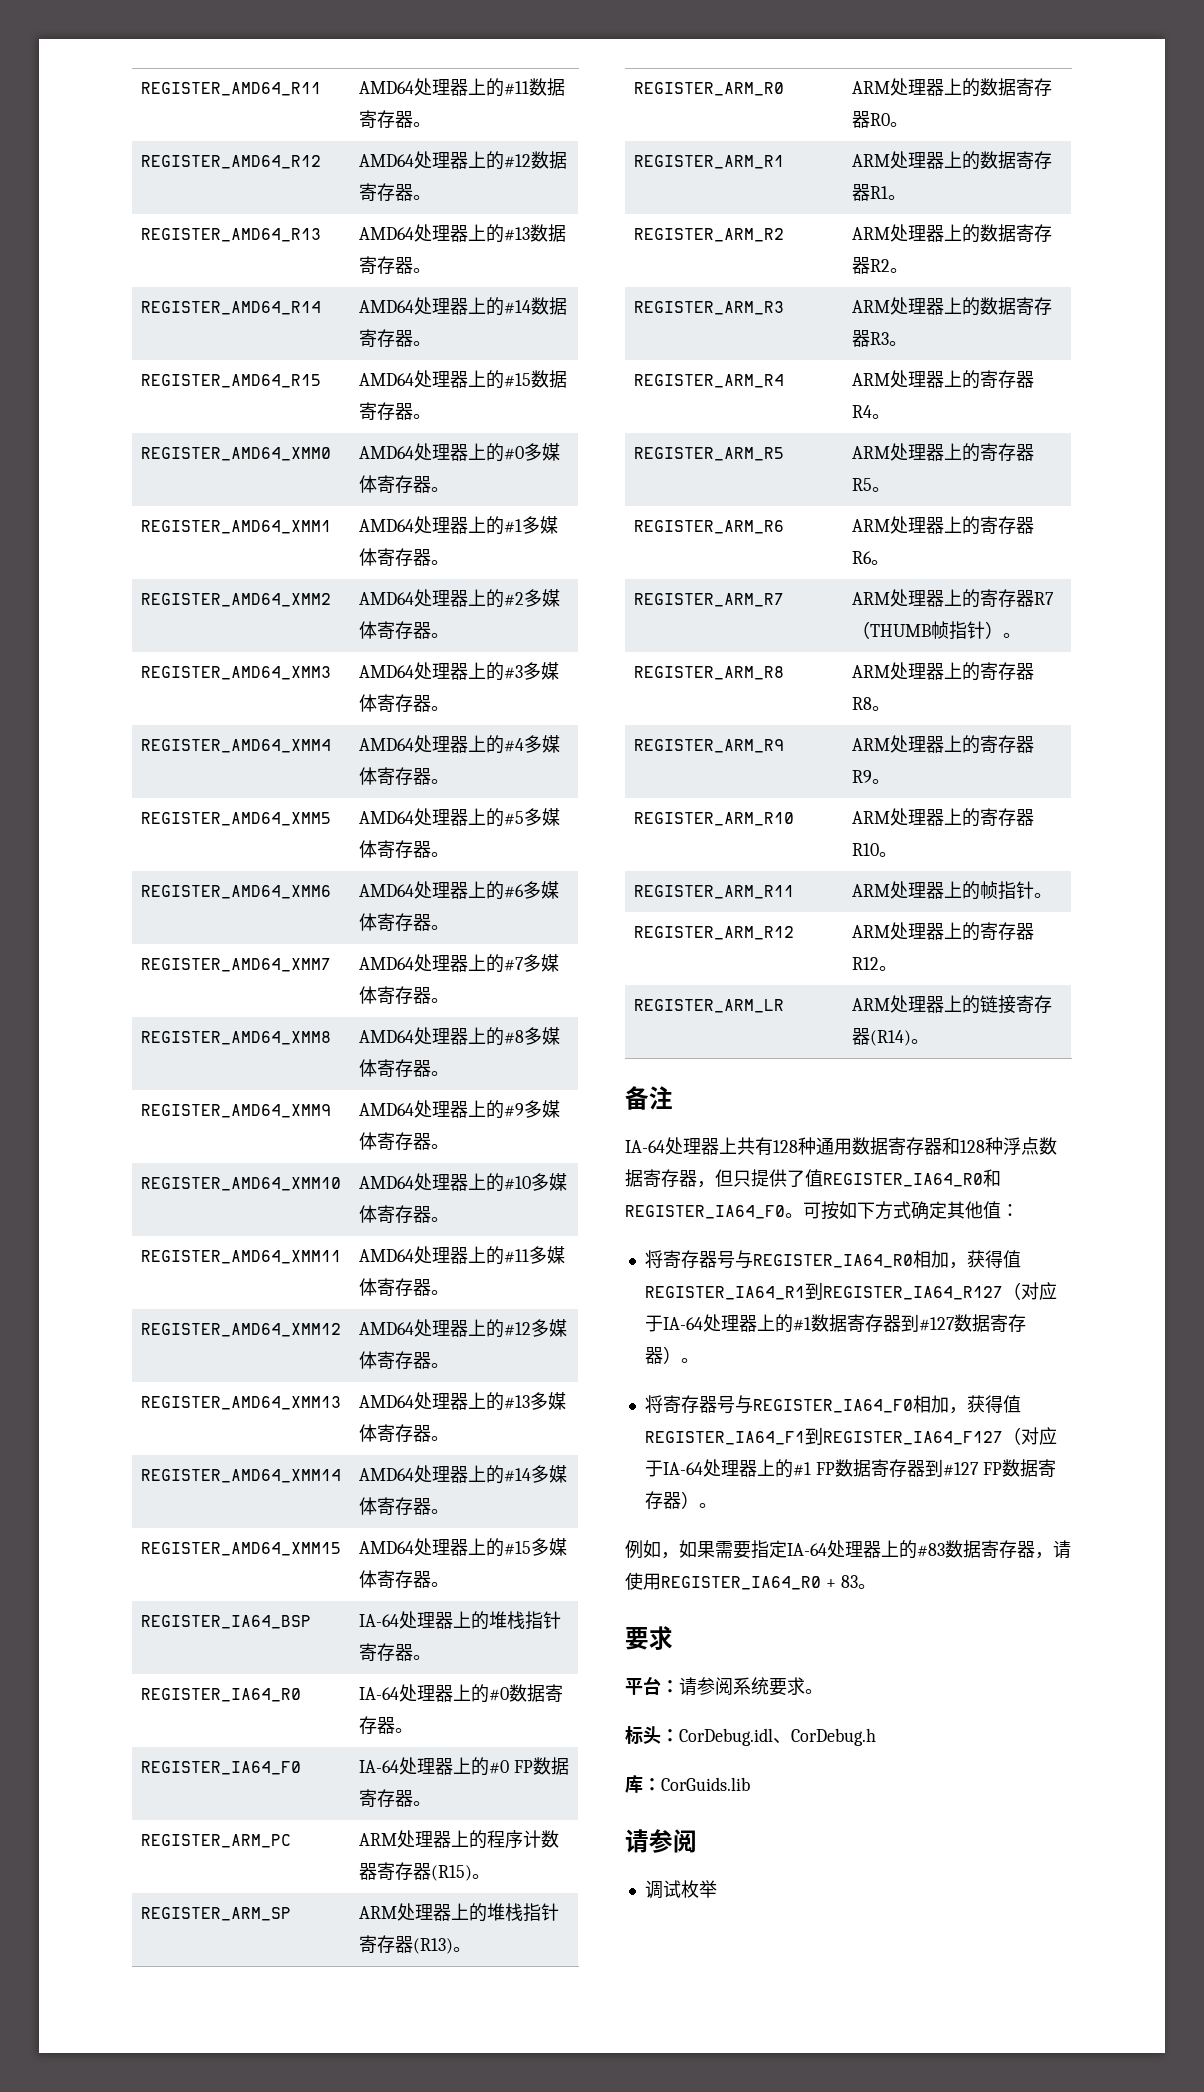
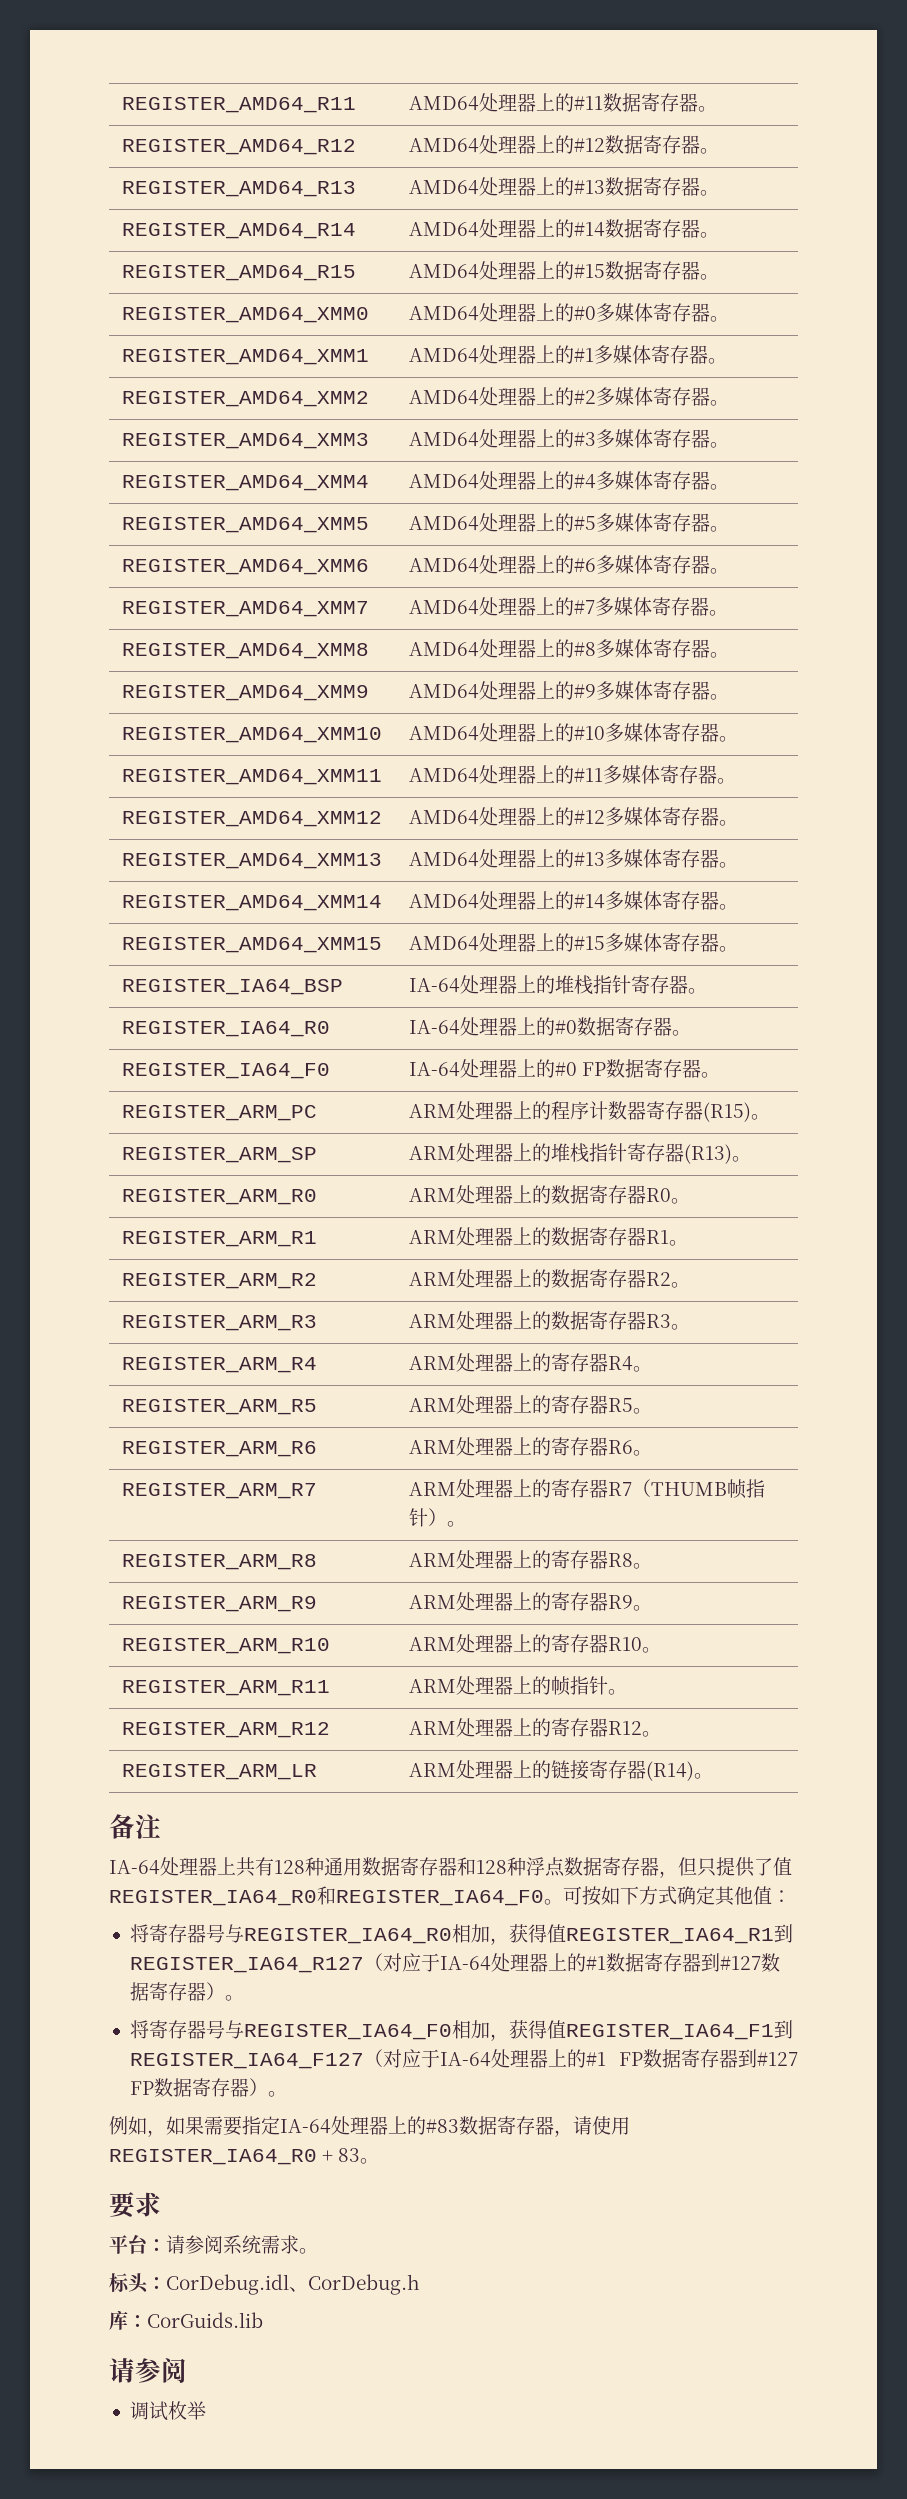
- 平台：请参阅系统要求。
+ 平台：请参阅系统需求。

